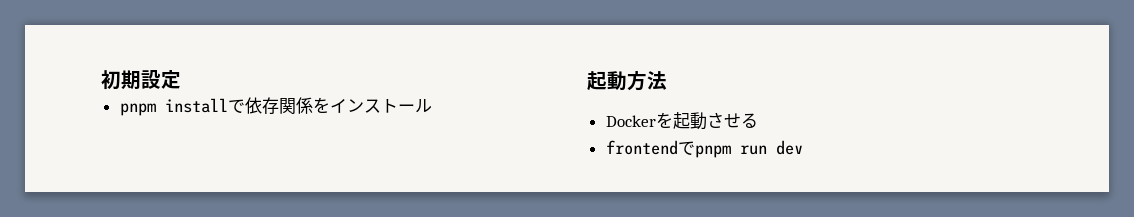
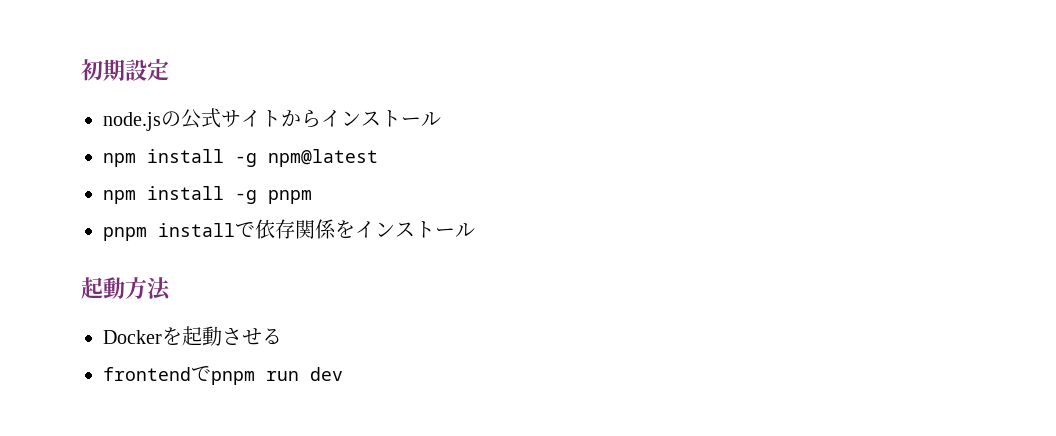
+ node.jsの公式サイトからインストール
+ npm install -g npm@latest
+ npm install -g pnpm

